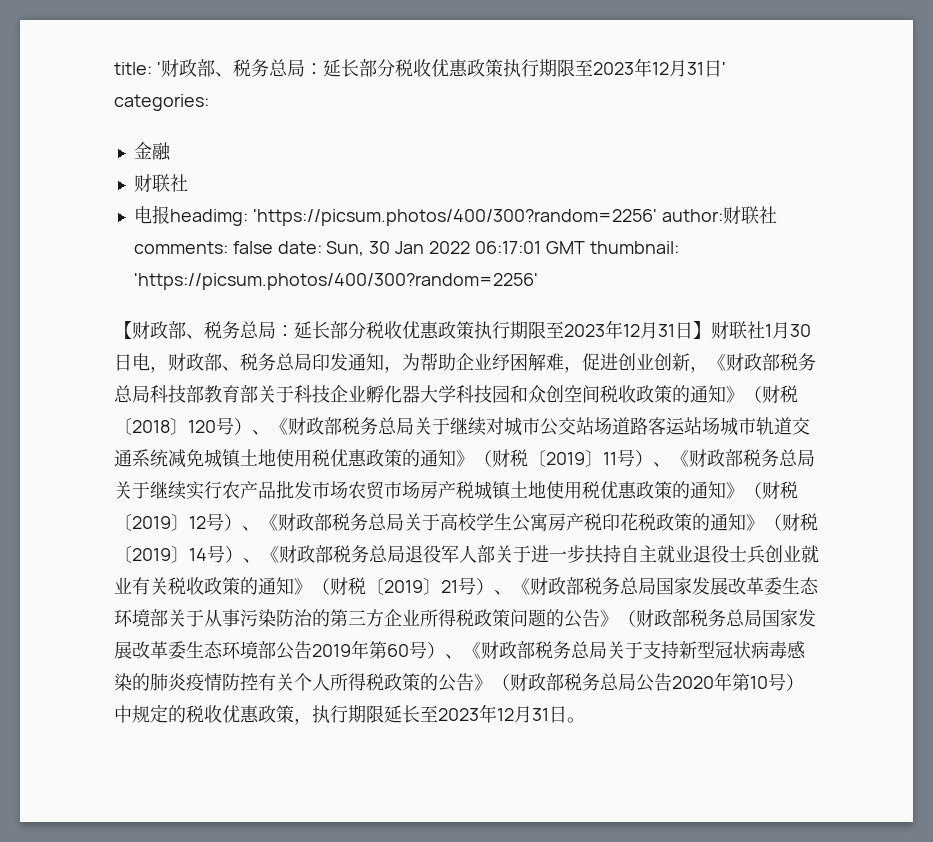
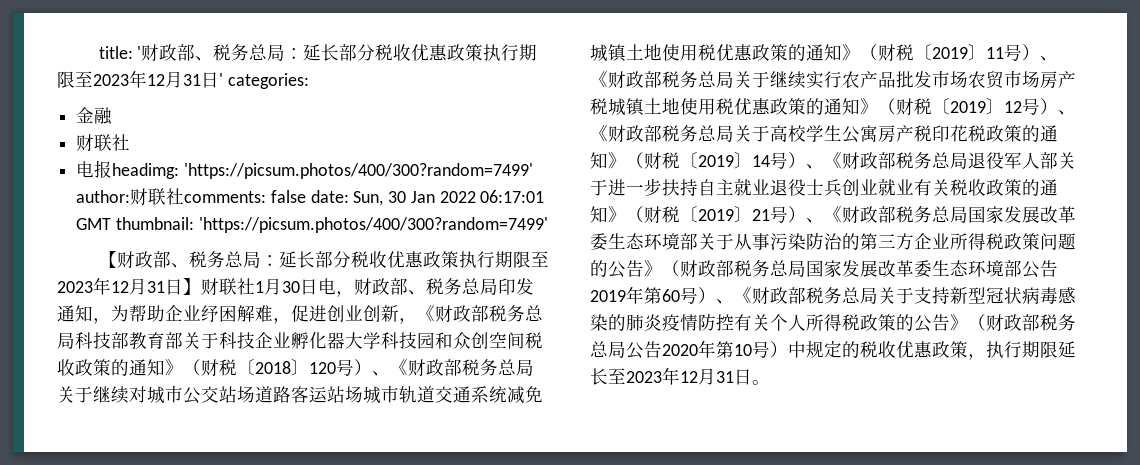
- 电报headimg: 'https://picsum.photos/400/300?random=2256' author:财联社comments: false date: Sun, 30 Jan 2022 06:17:01 GMT thumbnail: 'https://picsum.photos/400/300?random=2256'
+ 电报headimg: 'https://picsum.photos/400/300?random=7499' author:财联社comments: false date: Sun, 30 Jan 2022 06:17:01 GMT thumbnail: 'https://picsum.photos/400/300?random=7499'

